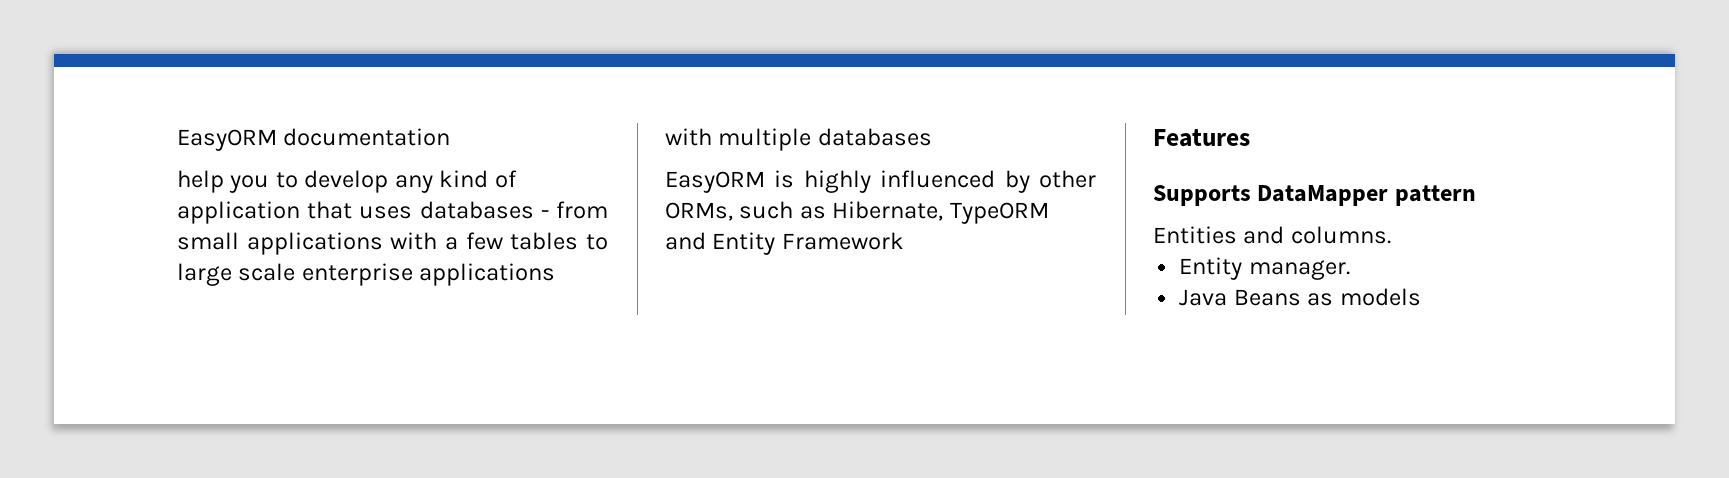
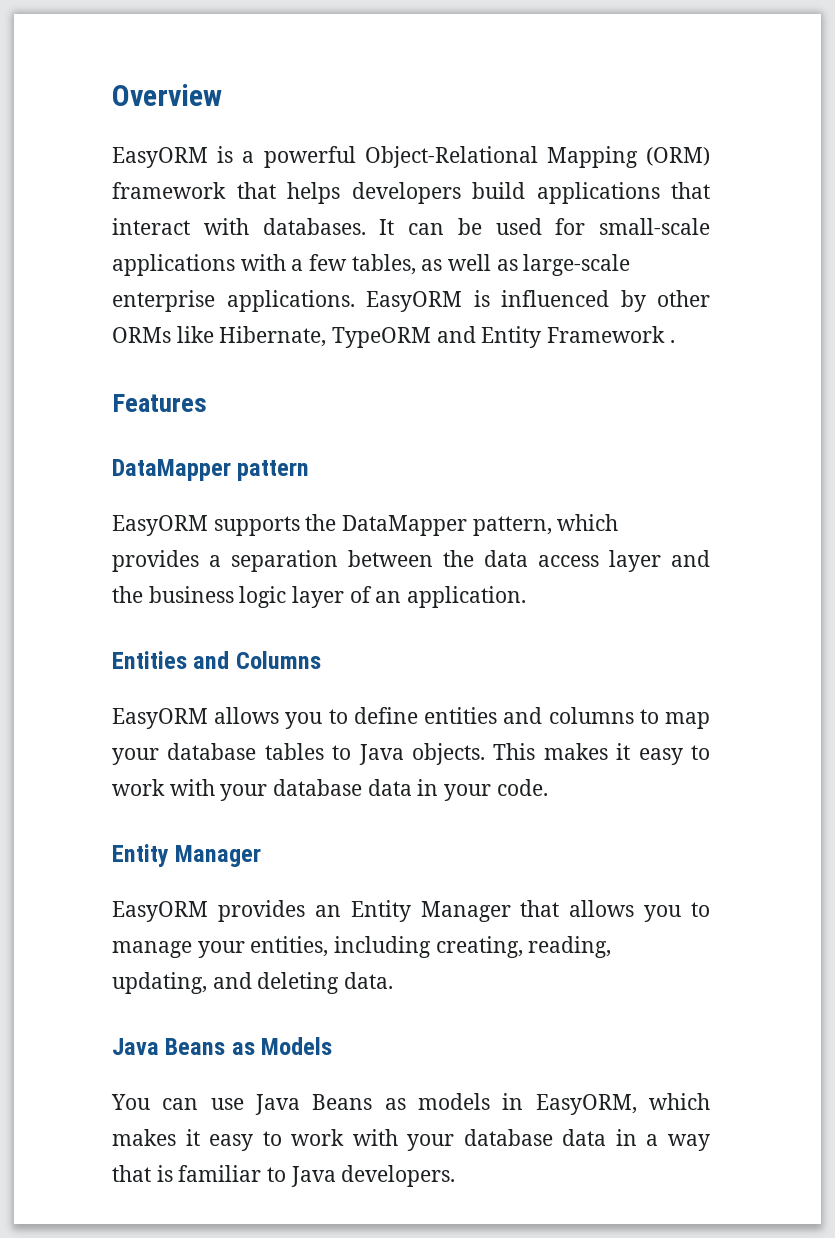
- EasyORM documentation
- help you to develop any kind of application that uses databases - from small applications with a few tables to large scale enterprise applications with multiple databases
- EasyORM is highly influenced by other ORMs, such as Hibernate, TypeORM and Entity Framework
+ Overview
+ EasyORM is a powerful Object-Relational Mapping (ORM) framework that helps developers build applications that interact with databases. It can be used for small-scale applications with a few tables, as well as large-scale enterprise applications. EasyORM is influenced by other ORMs like Hibernate, TypeORM and Entity Framework .
- Supports DataMapper pattern
+ DataMapper pattern
- Entities and columns.
- Entity manager.
- Java Beans as models
+ EasyORM supports the DataMapper pattern, which provides a separation between the data access layer and the business logic layer of an application.
+ Entities and Columns
+ EasyORM allows you to define entities and columns to map your database tables to Java objects. This makes it easy to work with your database data in your code.
+ Entity Manager
+ EasyORM provides an Entity Manager that allows you to manage your entities, including creating, reading, updating, and deleting data.
+ Java Beans as Models
+ You can use Java Beans as models in EasyORM, which makes it easy to work with your database data in a way that is familiar to Java developers.

